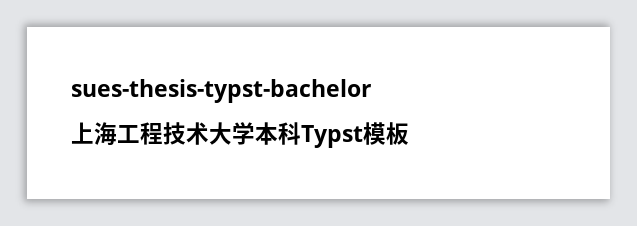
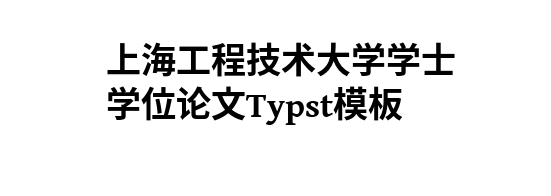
- sues-thesis-typst-bachelor
- 上海工程技术大学本科Typst模板
+ 上海工程技术大学学士学位论文Typst模板

